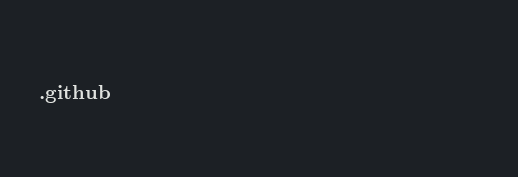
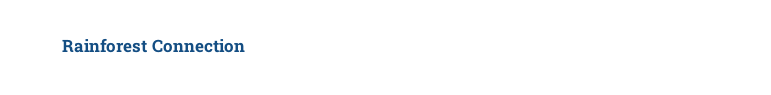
- .github
+ Rainforest Connection

